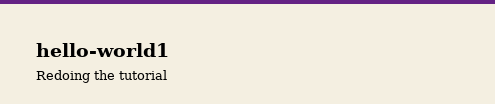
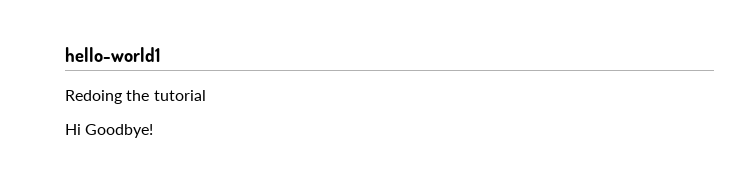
+ Hi Goodbye!

